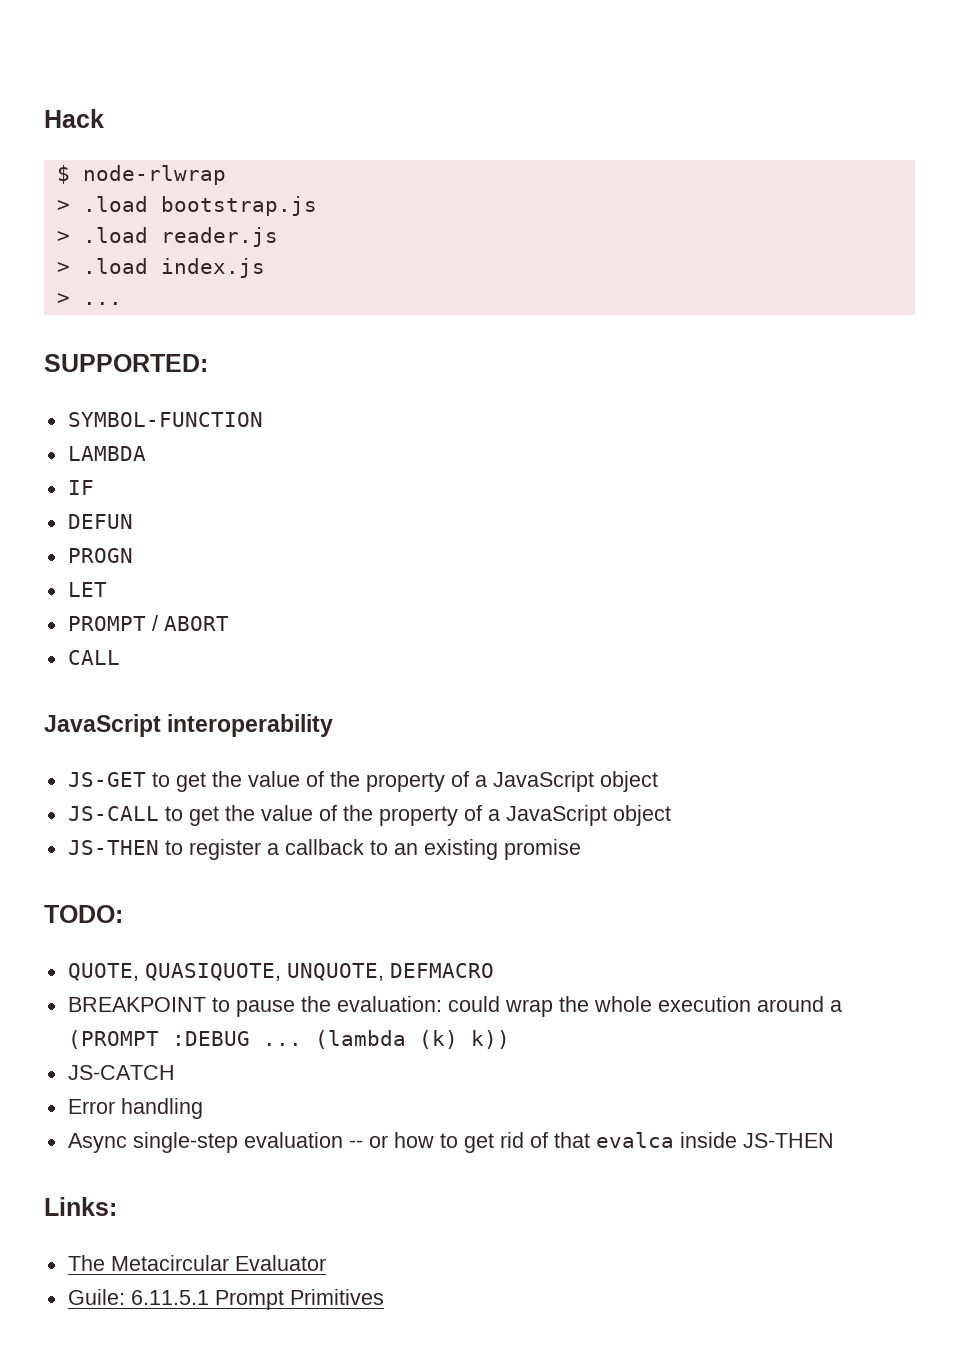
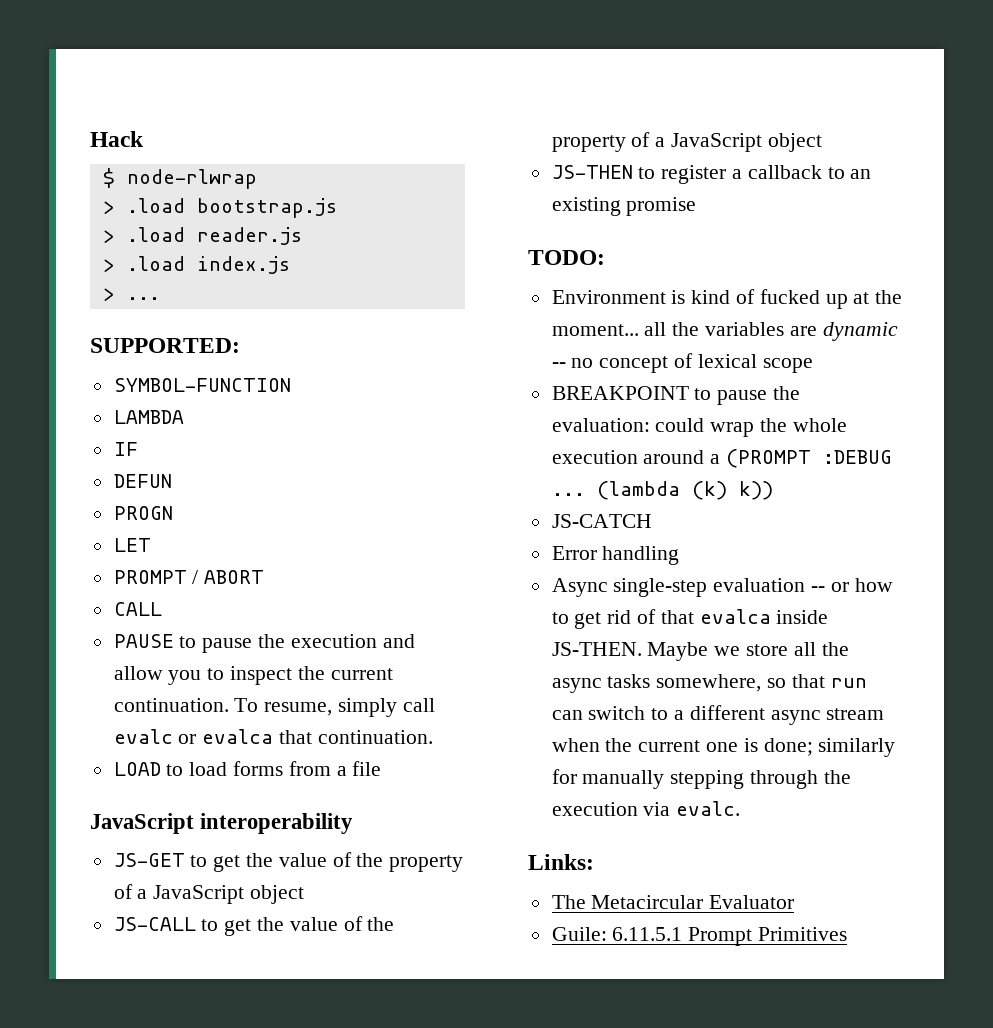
+ PAUSE to pause the execution and allow you to inspect the current continuation. To resume, simply call evalc or evalca that continuation.
+ LOAD to load forms from a file
- QUOTE, QUASIQUOTE, UNQUOTE, DEFMACRO
+ Environment is kind of fucked up at the moment... all the variables are dynamic -- no concept of lexical scope
- Async single-step evaluation -- or how to get rid of that evalca inside JS-THEN
+ Async single-step evaluation -- or how to get rid of that evalca inside JS-THEN. Maybe we store all the async tasks somewhere, so that run can switch to a different async stream when the current one is done; similarly for manually stepping through the execution via evalc.

